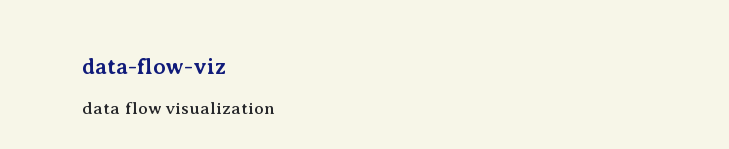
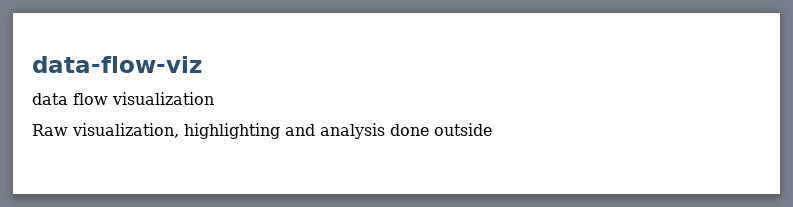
+ Raw visualization, highlighting and analysis done outside

